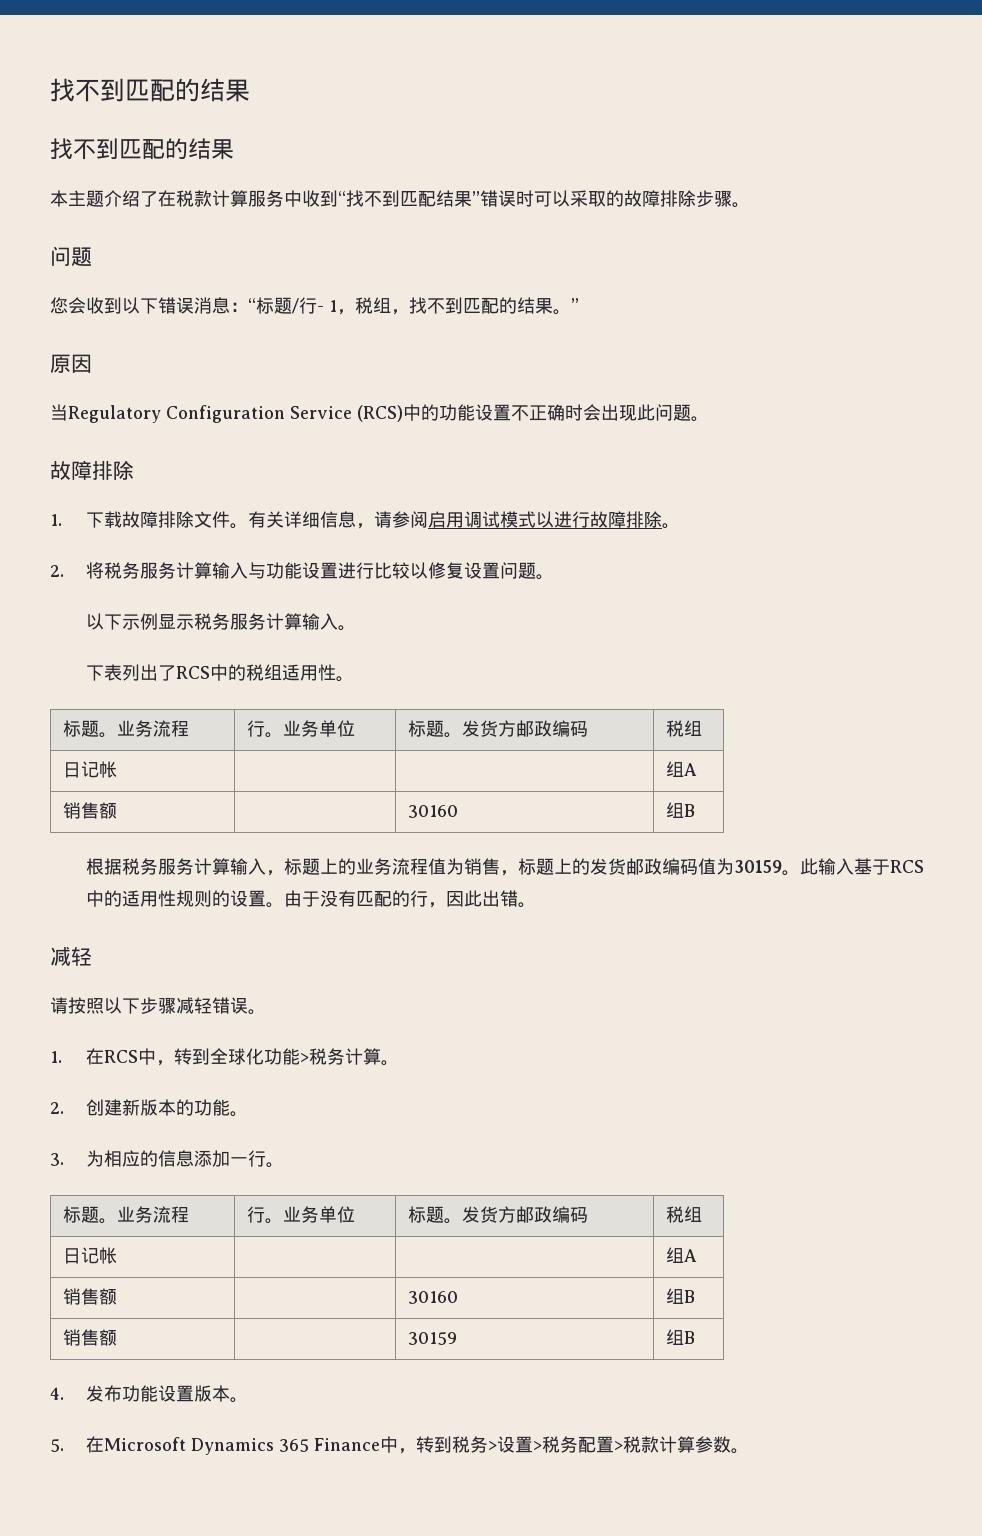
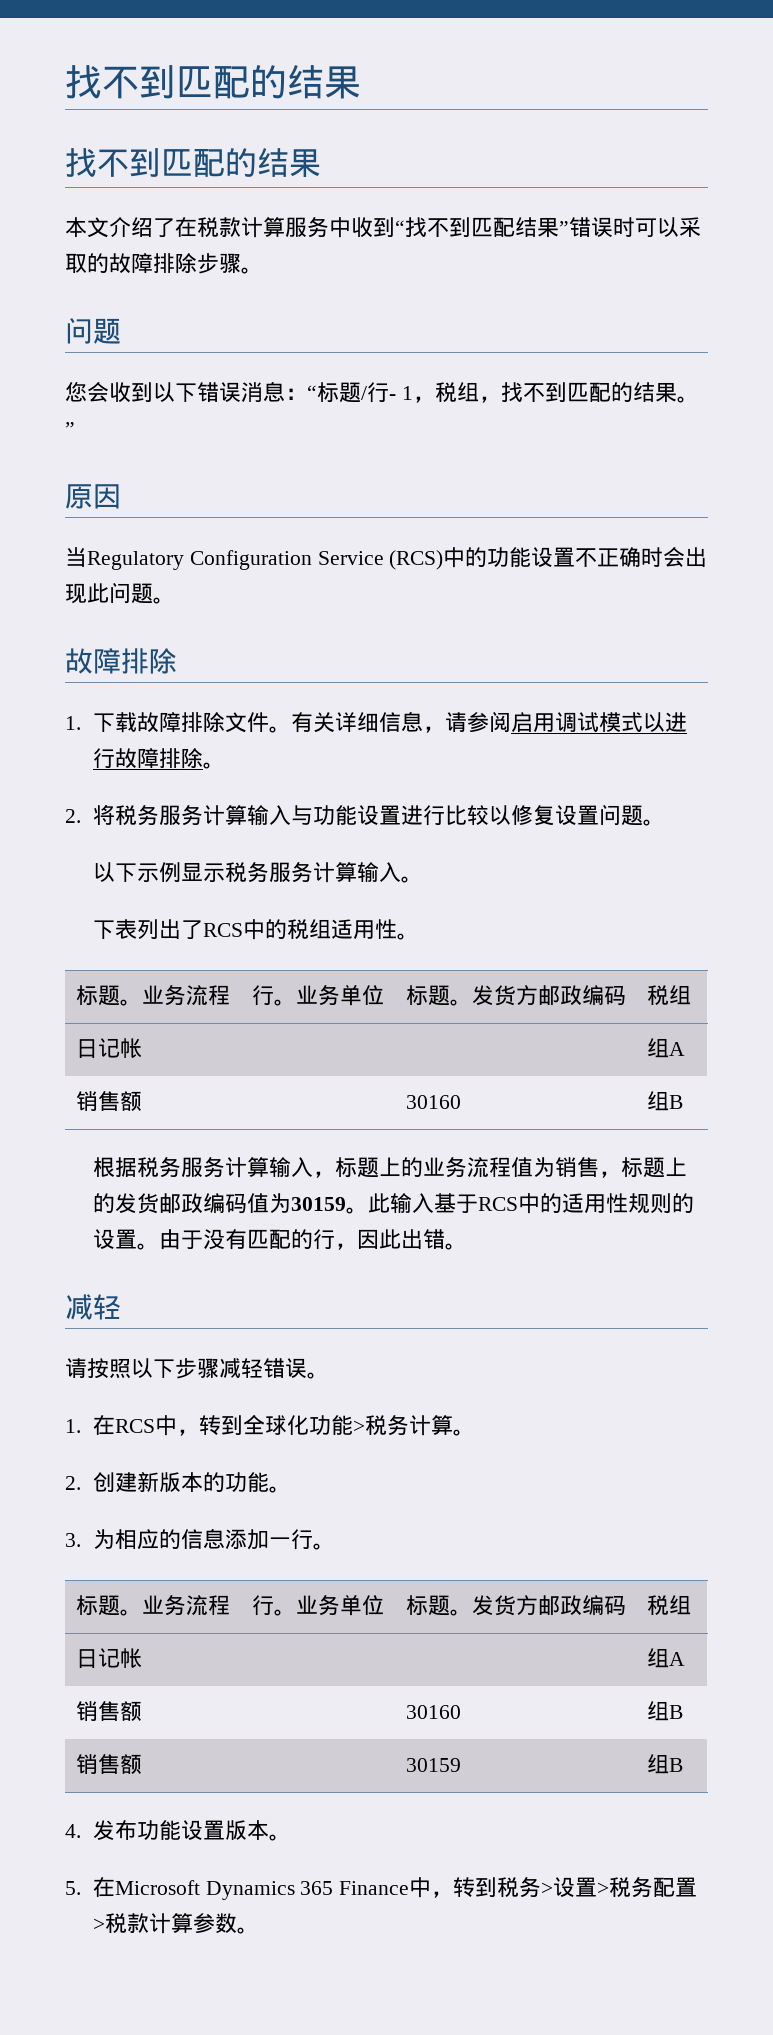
- 本主题介绍了在税款计算服务中收到“找不到匹配结果”错误时可以采取的故障排除步骤。
+ 本文介绍了在税款计算服务中收到“找不到匹配结果”错误时可以采取的故障排除步骤。

